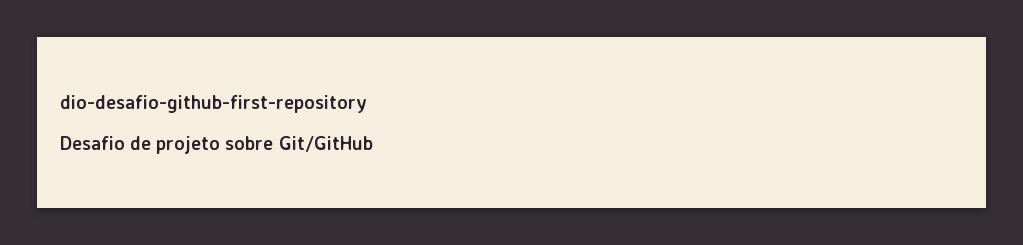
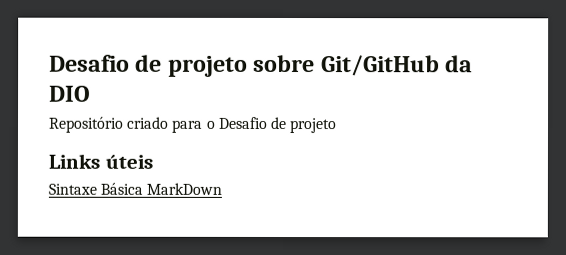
- dio-desafio-github-first-repository
- Desafio de projeto sobre Git/GitHub
+ Desafio de projeto sobre Git/GitHub da DIO
+ Repositório criado para o Desafio de projeto
+ Links úteis
+ Sintaxe Básica MarkDown

